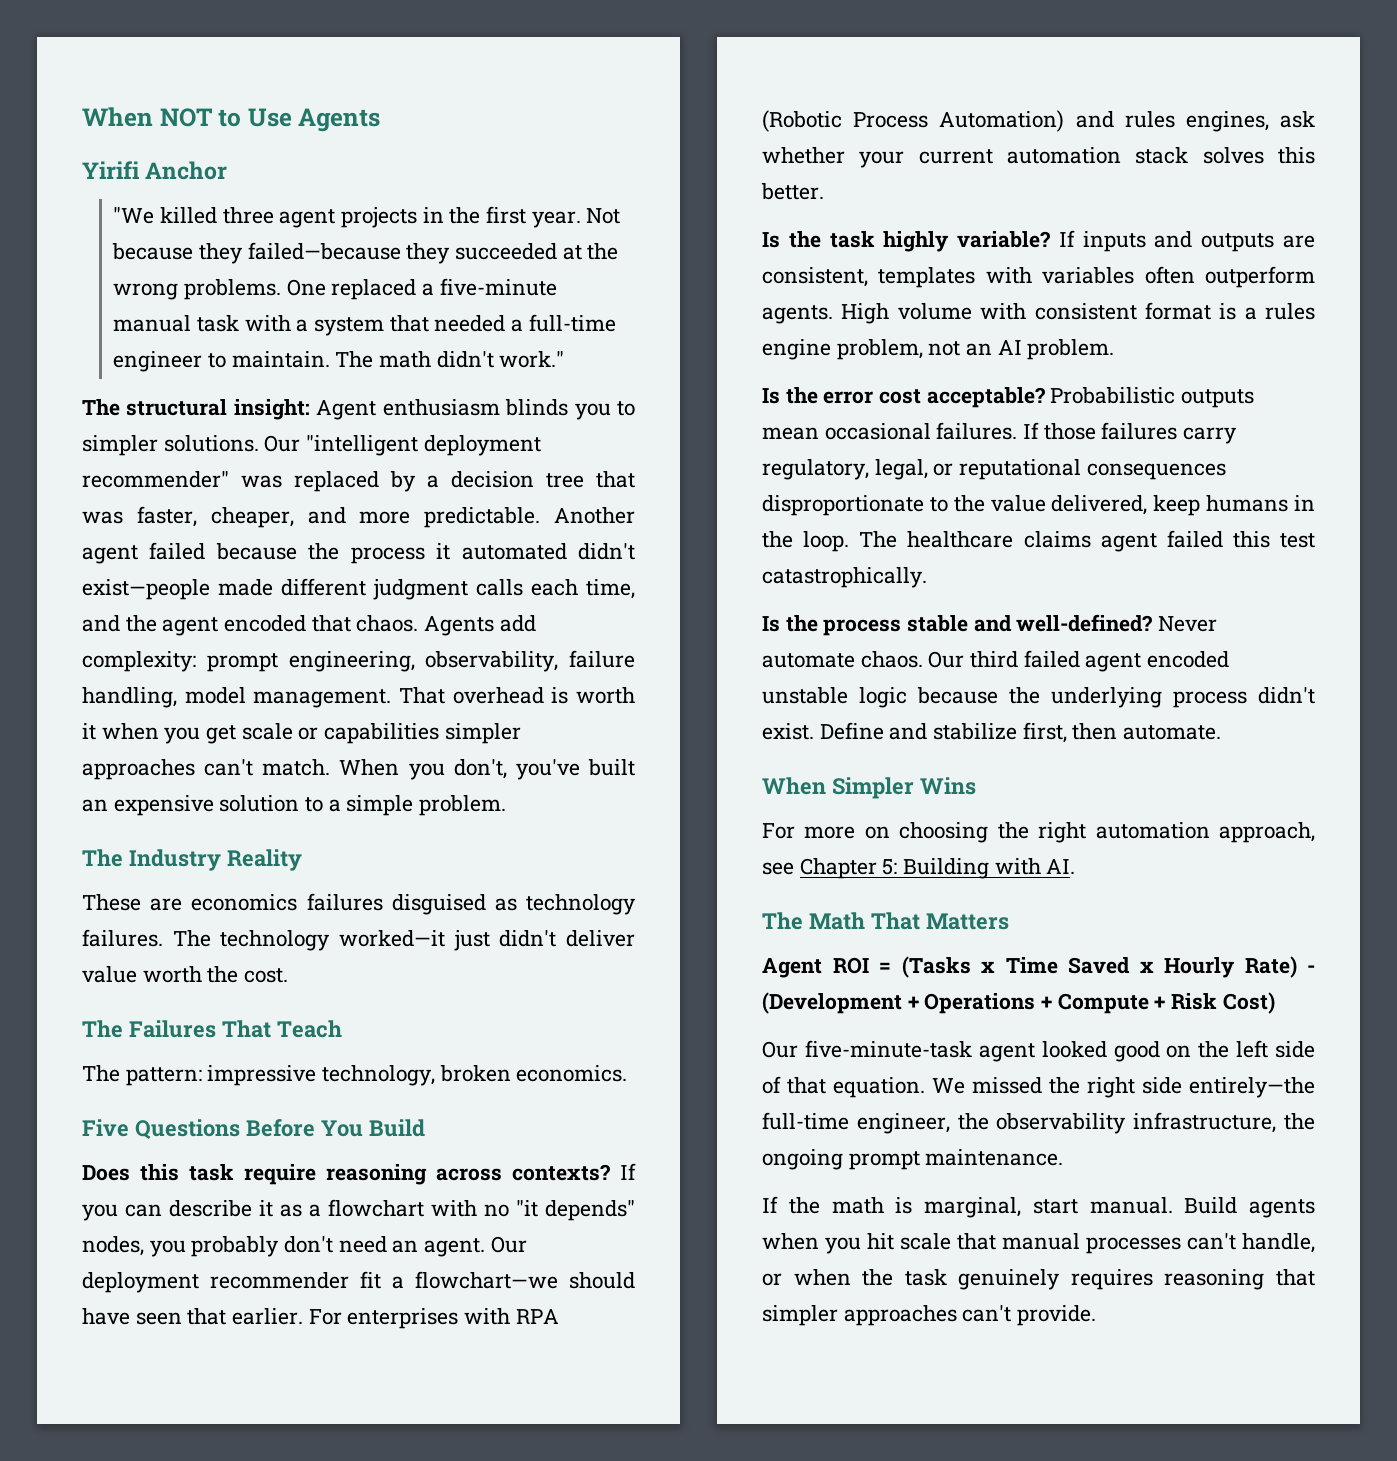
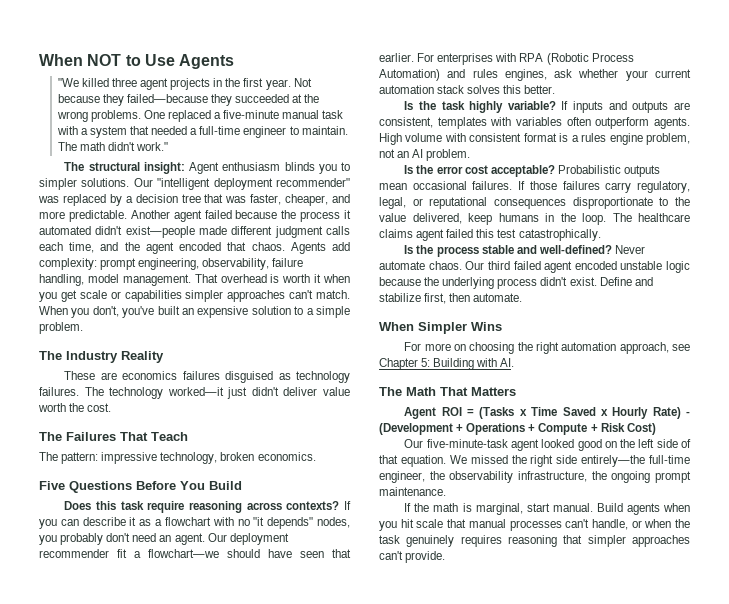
- Yirifi Anchor

